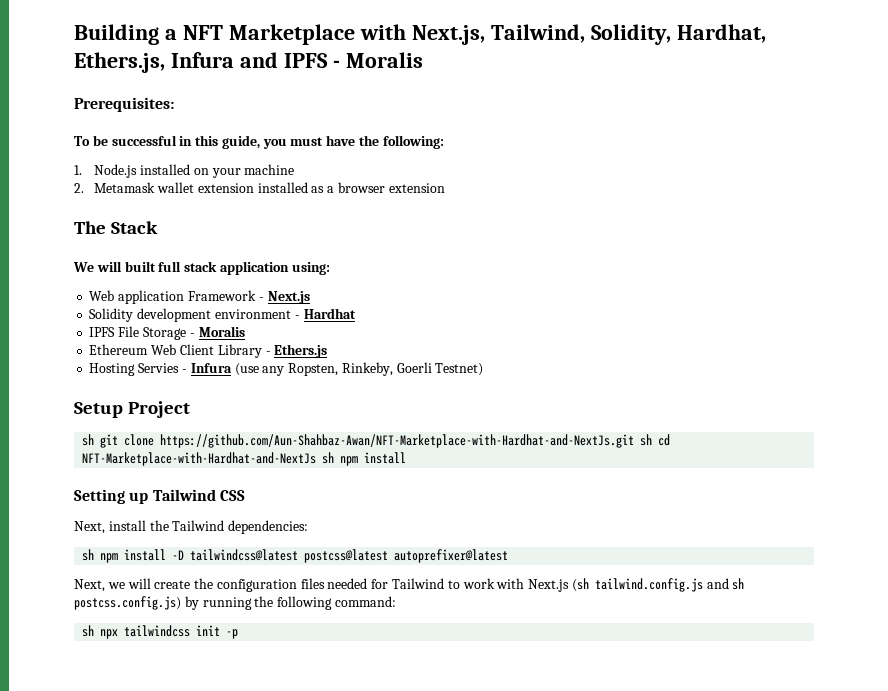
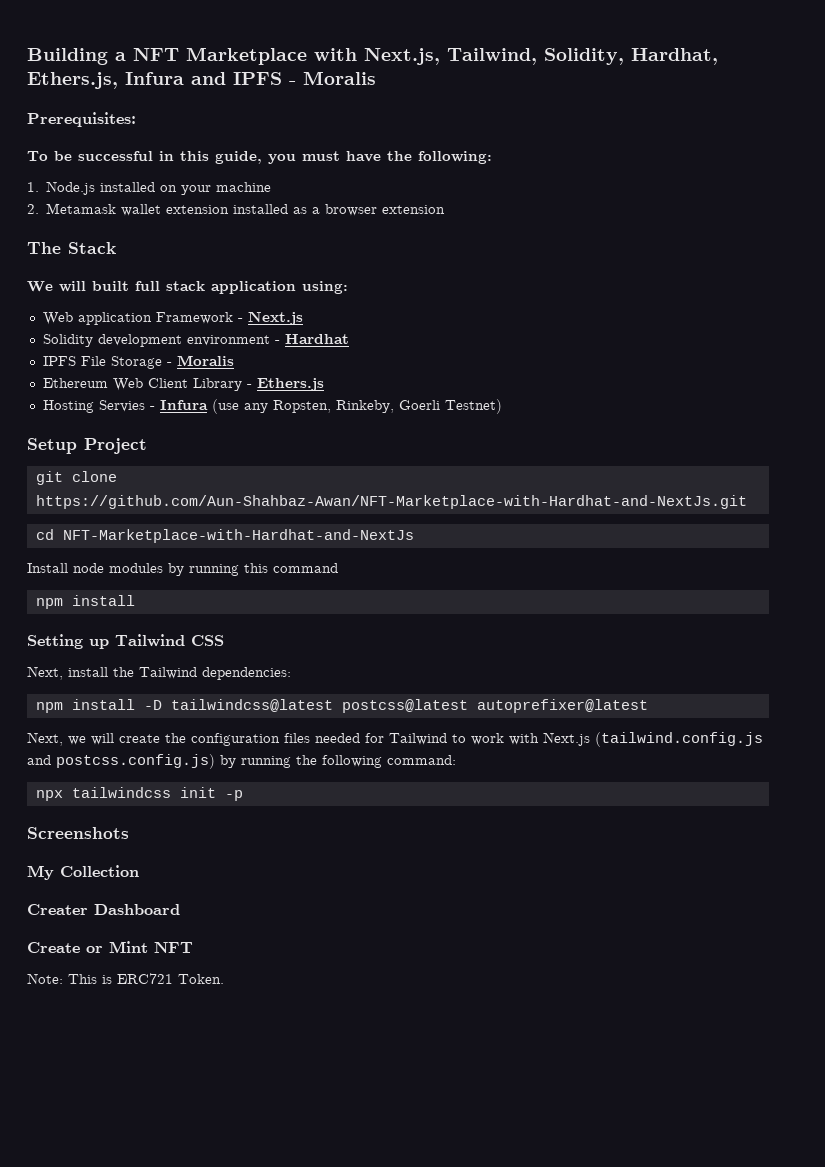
- sh git clone https://github.com/Aun-Shahbaz-Awan/NFT-Marketplace-with-Hardhat-and-NextJs.git sh cd NFT-Marketplace-with-Hardhat-and-NextJs sh npm install
+ git clone https://github.com/Aun-Shahbaz-Awan/NFT-Marketplace-with-Hardhat-and-NextJs.git
+ cd NFT-Marketplace-with-Hardhat-and-NextJs
+ Install node modules by running this command
+ npm install
- sh npm install -D tailwindcss@latest postcss@latest autoprefixer@latest
+ npm install -D tailwindcss@latest postcss@latest autoprefixer@latest
- Next, we will create the configuration files needed for Tailwind to work with Next.js (sh tailwind.config.js and sh postcss.config.js) by running the following command:
+ Next, we will create the configuration files needed for Tailwind to work with Next.js (tailwind.config.js and postcss.config.js) by running the following command:
- sh npx tailwindcss init -p
+ npx tailwindcss init -p
+ Screenshots
+ My Collection
+ Creater Dashboard
+ Create or Mint NFT
+ Note: This is ERC721 Token.

